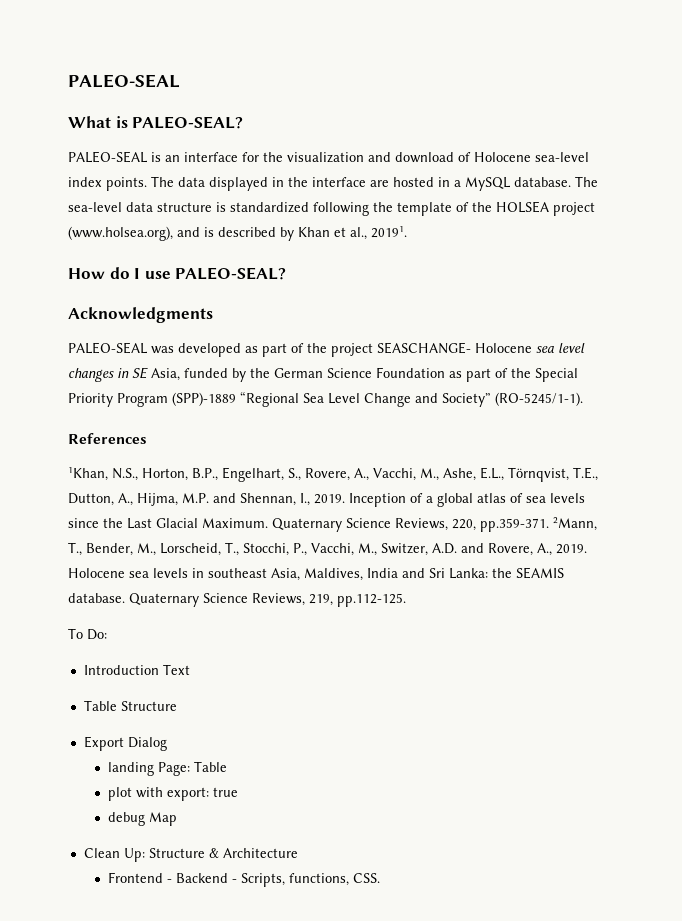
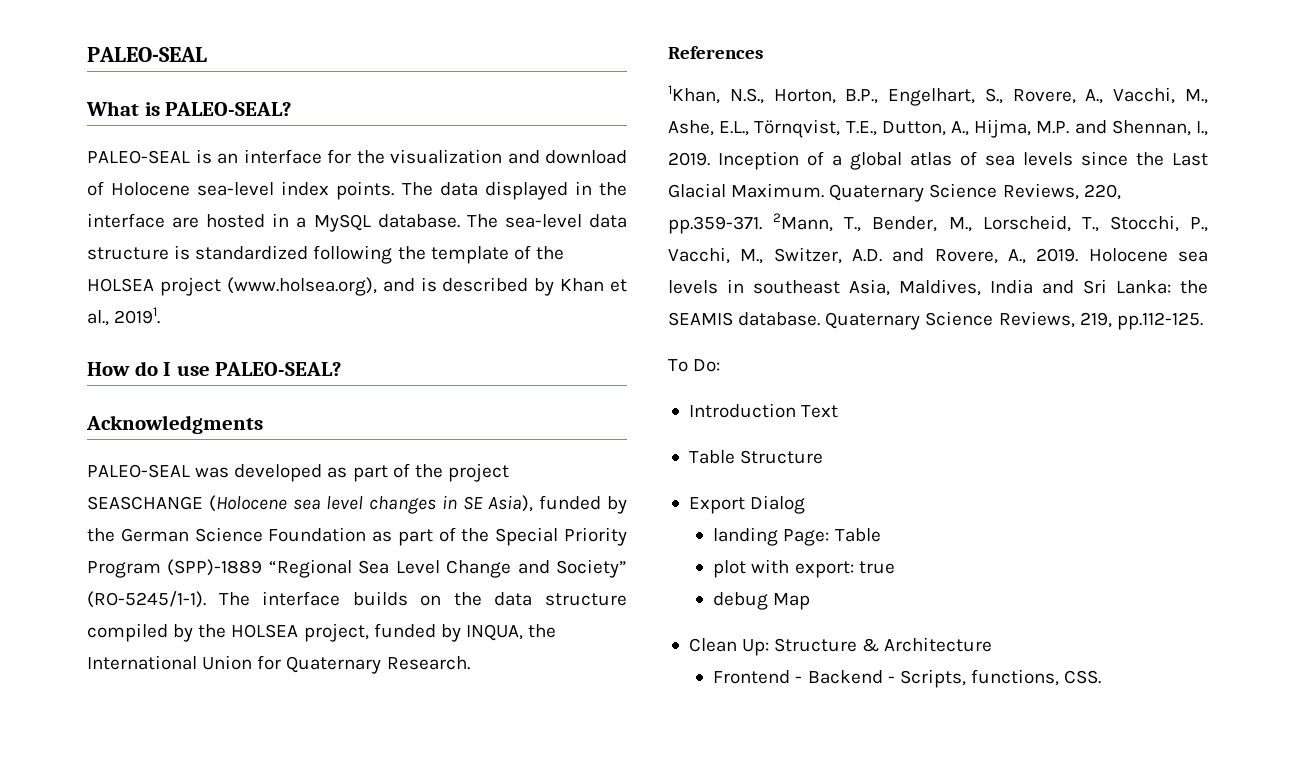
- PALEO-SEAL was developed as part of the project SEASCHANGE- Holocene sea level changes in SE Asia, funded by the German Science Foundation as part of the Special Priority Program (SPP)-1889 “Regional Sea Level Change and Society” (RO-5245/1-1).
+ PALEO-SEAL was developed as part of the project SEASCHANGE (Holocene sea level changes in SE Asia), funded by the German Science Foundation as part of the Special Priority Program (SPP)-1889 “Regional Sea Level Change and Society” (RO-5245/1-1). The interface builds on the data structure compiled by the HOLSEA project, funded by INQUA, the International Union for Quaternary Research.

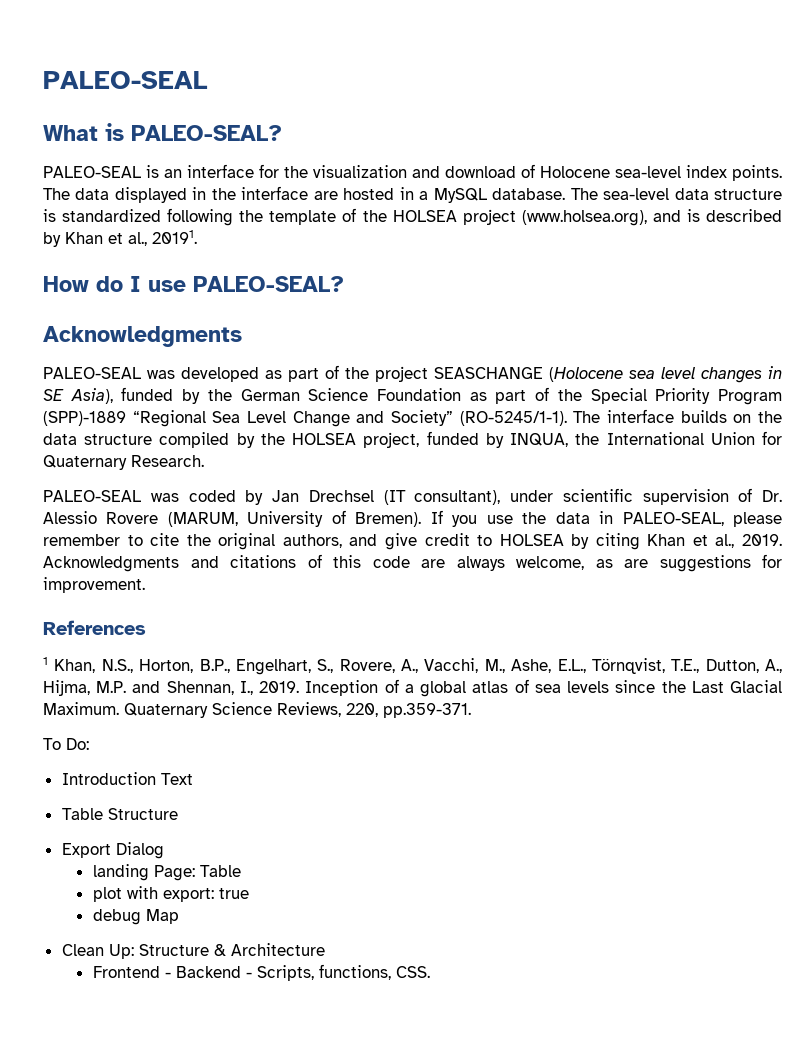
+ PALEO-SEAL was coded by Jan Drechsel (IT consultant), under scientific supervision of Dr. Alessio Rovere (MARUM, University of Bremen). If you use the data in PALEO-SEAL, please remember to cite the original authors, and give credit to HOLSEA by citing Khan et al., 2019. Acknowledgments and citations of this code are always welcome, as are suggestions for improvement.
- 1Khan, N.S., Horton, B.P., Engelhart, S., Rovere, A., Vacchi, M., Ashe, E.L., Törnqvist, T.E., Dutton, A., Hijma, M.P. and Shennan, I., 2019.
+ 1 Khan, N.S., Horton, B.P., Engelhart, S., Rovere, A., Vacchi, M., Ashe, E.L., Törnqvist, T.E., Dutton, A., Hijma, M.P. and Shennan, I., 2019.
- Quaternary Science Reviews, 220, pp.359-371. 2Mann, T., Bender, M., Lorscheid, T., Stocchi, P., Vacchi, M., Switzer, A.D. and Rovere, A., 2019. Holocene sea levels in southeast Asia, Maldives, India and Sri Lanka: the SEAMIS database. Quaternary Science Reviews, 219, pp.112-125.
+ Quaternary Science Reviews, 220, pp.359-371.

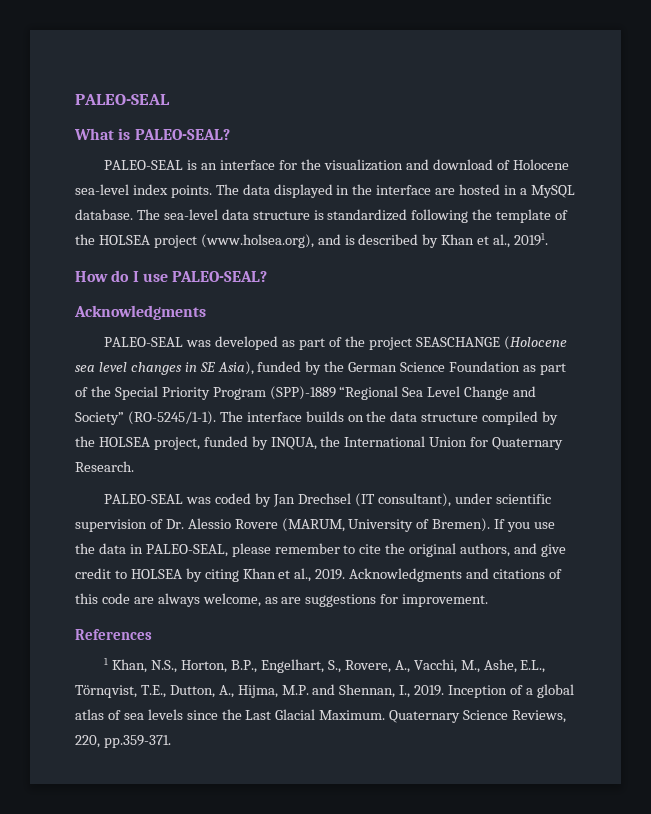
- To Do:
- Introduction Text
- Table Structure
- Export Dialog
- landing Page: Table
- plot with export: true
- debug Map
- Clean Up: Structure & Architecture
- Frontend - Backend - Scripts, functions, CSS.

